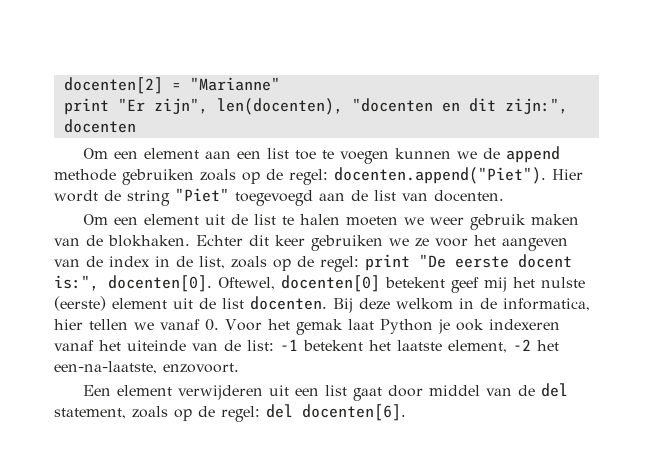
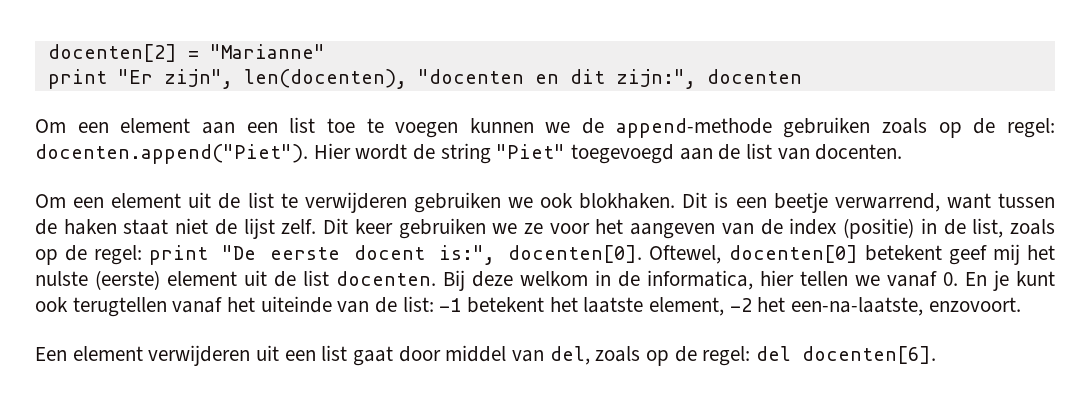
- Om een element aan een list toe te voegen kunnen we de append methode gebruiken zoals op de regel: docenten.append("Piet"). Hier wordt de string "Piet" toegevoegd aan de list van docenten.
+ Om een element aan een list toe te voegen kunnen we de append-methode gebruiken zoals op de regel: docenten.append("Piet"). Hier wordt de string "Piet" toegevoegd aan de list van docenten.
- Om een element uit de list te halen moeten we weer gebruik maken van de blokhaken. Echter dit keer gebruiken we ze voor het aangeven van de index in de list, zoals op de regel: print "De eerste docent is:", docenten[0].
+ Om een element uit de list te verwijderen gebruiken we ook blokhaken. Dit is een beetje verwarrend, want tussen de haken staat niet de lijst zelf. Dit keer gebruiken we ze voor het aangeven van de index (positie) in de list, zoals op de regel: print "De eerste docent is:", docenten[0].
- Bij deze welkom in de informatica, hier tellen we vanaf 0. Voor het gemak laat Python je ook indexeren vanaf het uiteinde van de list: -1 betekent het laatste element, -2 het een-na-laatste, enzovoort.
+ Bij deze welkom in de informatica, hier tellen we vanaf 0. En je kunt ook terugtellen vanaf het uiteinde van de list: -1 betekent het laatste element, -2 het een-na-laatste, enzovoort.
- Een element verwijderen uit een list gaat door middel van de del statement, zoals op de regel: del docenten[6].
+ Een element verwijderen uit een list gaat door middel van del, zoals op de regel: del docenten[6].

